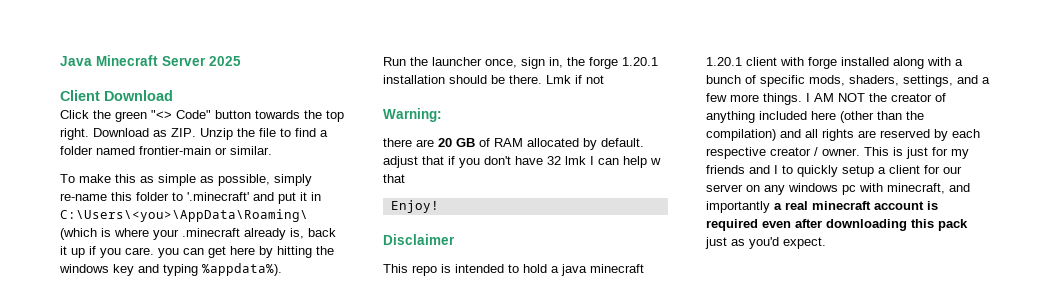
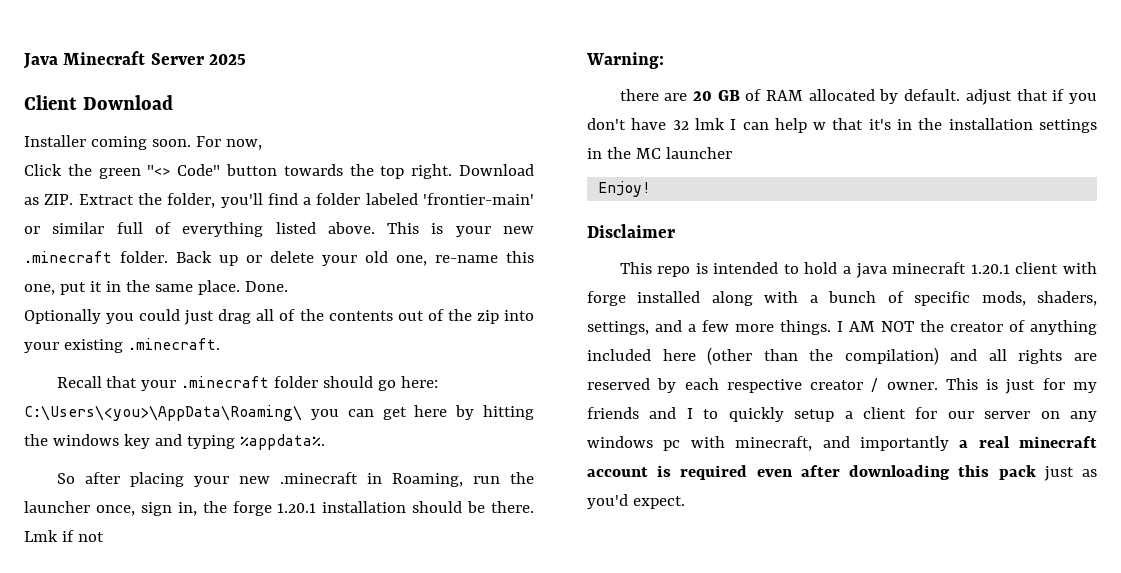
+ Installer coming soon. For now,
- Download as ZIP. Unzip the file to find a folder named frontier-main or similar.
- To make this as simple as possible, simply re-name this folder to '.minecraft' and put it in C:\Users\<you>\AppData\Roaming\ (which is where your .minecraft already is, back it up if you care. you can get here by hitting the windows key and typing %appdata%).
- Run the launcher once, sign in, the forge 1.20.1 installation should be there.
+ Download as ZIP. Extract the folder, you'll find a folder labeled 'frontier-main' or similar full of everything listed above. This is your new .minecraft folder. Back up or delete your old one, re-name this one, put it in the same place. Done.
+ Optionally you could just drag all of the contents out of the zip into your existing .minecraft.
+ Recall that your .minecraft folder should go here: C:\Users\<you>\AppData\Roaming\ you can get here by hitting the windows key and typing %appdata%.
+ So after placing your new .minecraft in Roaming, run the launcher once, sign in, the forge 1.20.1 installation should be there.
- there are 20 GB of RAM allocated by default. adjust that if you don't have 32 lmk I can help w that
+ there are 20 GB of RAM allocated by default. adjust that if you don't have 32 lmk I can help w that it's in the installation settings in the MC launcher

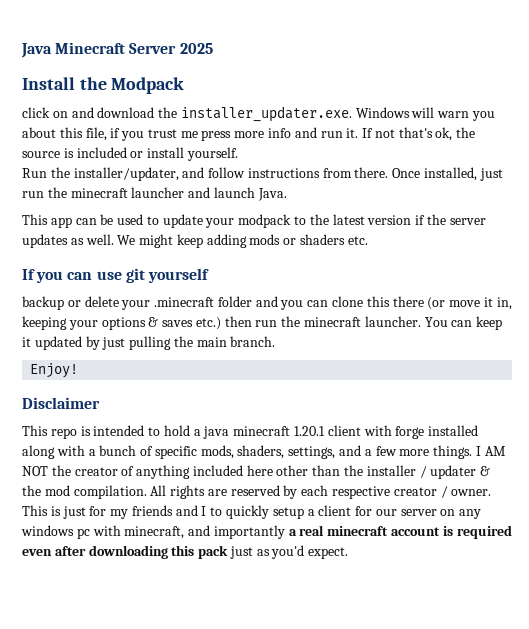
- Client Download
- Installer coming soon. For now,
- Click the green "<> Code" button towards the top right. Download as ZIP. Extract the folder, you'll find a folder labeled 'frontier-main' or similar full of everything listed above. This is your new .minecraft folder. Back up or delete your old one, re-name this one, put it in the same place. Done.
- Optionally you could just drag all of the contents out of the zip into your existing .minecraft.
- Recall that your .minecraft folder should go here: C:\Users\<you>\AppData\Roaming\ you can get here by hitting the windows key and typing %appdata%.
- So after placing your new .minecraft in Roaming, run the launcher once, sign in, the forge 1.20.1 installation should be there. Lmk if not
- Warning:
- there are 20 GB of RAM allocated by default. adjust that if you don't have 32 lmk I can help w that it's in the installation settings in the MC launcher
+ Install the Modpack
+ click on and download the installer_updater.exe. Windows will warn you about this file, if you trust me press more info and run it. If not that's ok, the source is included or install yourself.
+ Run the installer/updater, and follow instructions from there. Once installed, just run the minecraft launcher and launch Java.
+ This app can be used to update your modpack to the latest version if the server updates as well. We might keep adding mods or shaders etc.
+ If you can use git yourself
+ backup or delete your .minecraft folder and you can clone this there (or move it in, keeping your options & saves etc.) then run the minecraft launcher. You can keep it updated by just pulling the main branch.
- I AM NOT the creator of anything included here (other than the compilation) and all rights are reserved by each respective creator / owner.
+ I AM NOT the creator of anything included here other than the installer / updater & the mod compilation. All rights are reserved by each respective creator / owner.

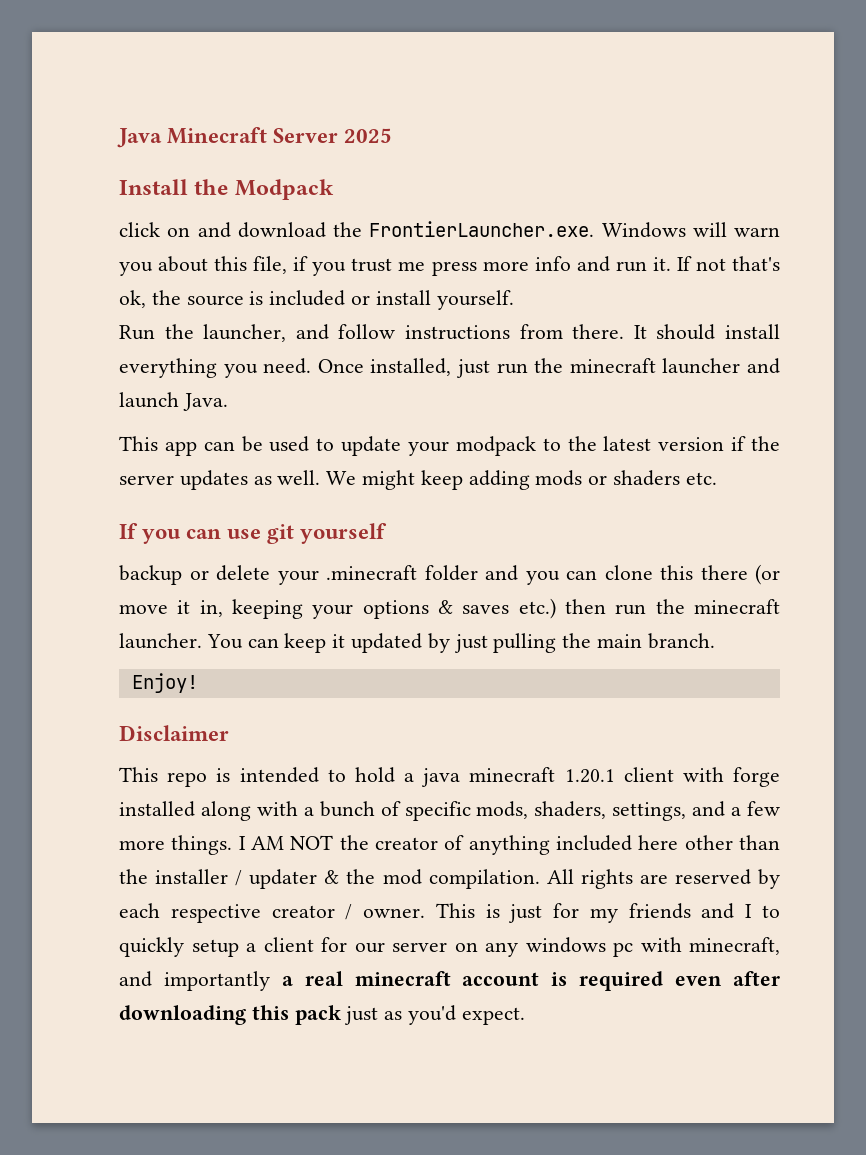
- click on and download the installer_updater.exe. Windows will warn you about this file, if you trust me press more info and run it.
+ click on and download the FrontierLauncher.exe. Windows will warn you about this file, if you trust me press more info and run it.
- Run the installer/updater, and follow instructions from there.
+ Run the launcher, and follow instructions from there.
+ It should install everything you need.

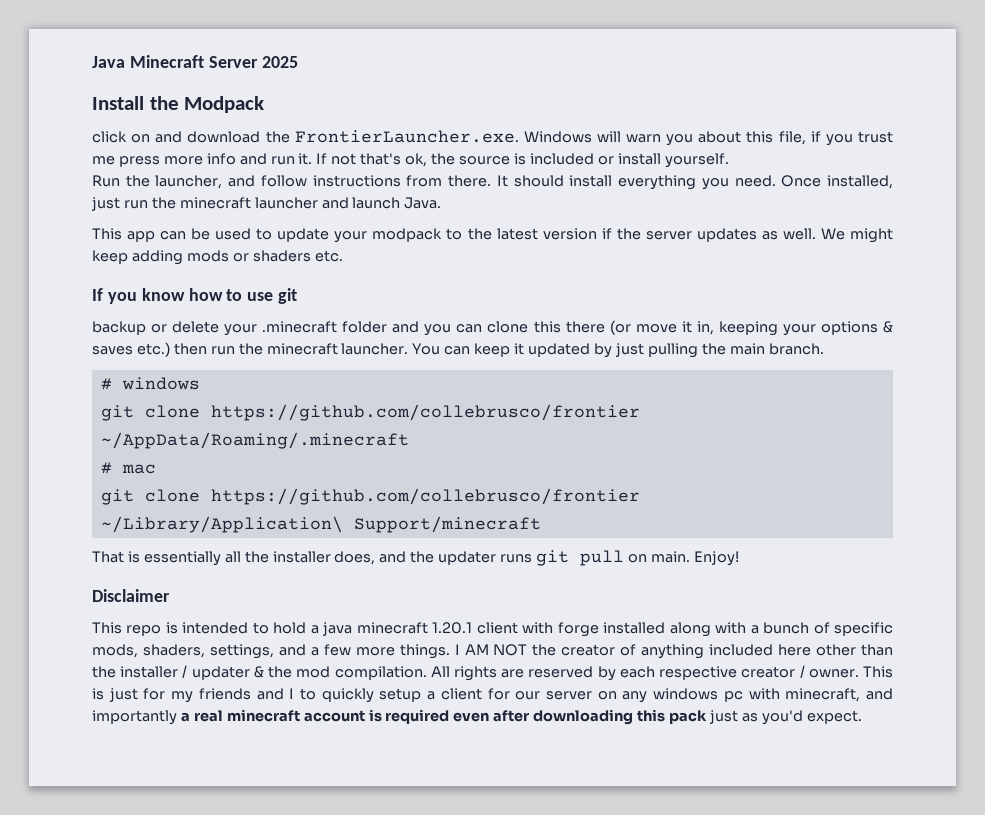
- If you can use git yourself
+ If you know how to use git
+ # windows
+ git clone https://github.com/collebrusco/frontier ~/AppData/Roaming/.minecraft
+ # mac
+ git clone https://github.com/collebrusco/frontier ~/Library/Application\ Support/minecraft
+ That is essentially all the installer does, and the updater runs git pull on main.

